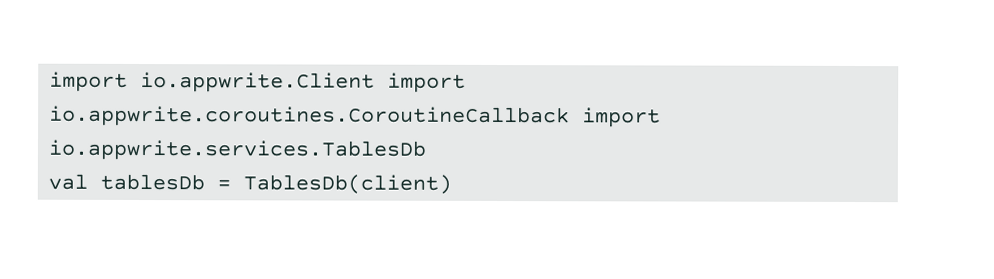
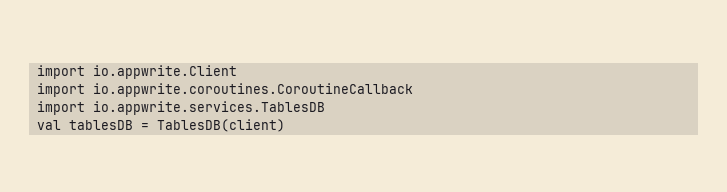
- import io.appwrite.Client import io.appwrite.coroutines.CoroutineCallback import io.appwrite.services.TablesDb
+ import io.appwrite.Client
+ import io.appwrite.coroutines.CoroutineCallback
+ import io.appwrite.services.TablesDB
- val tablesDb = TablesDb(client)
+ val tablesDB = TablesDB(client)

